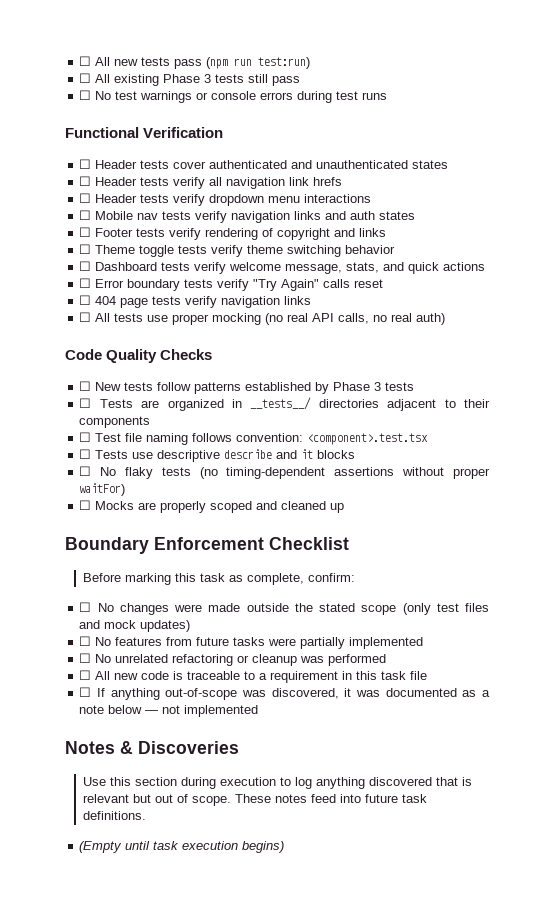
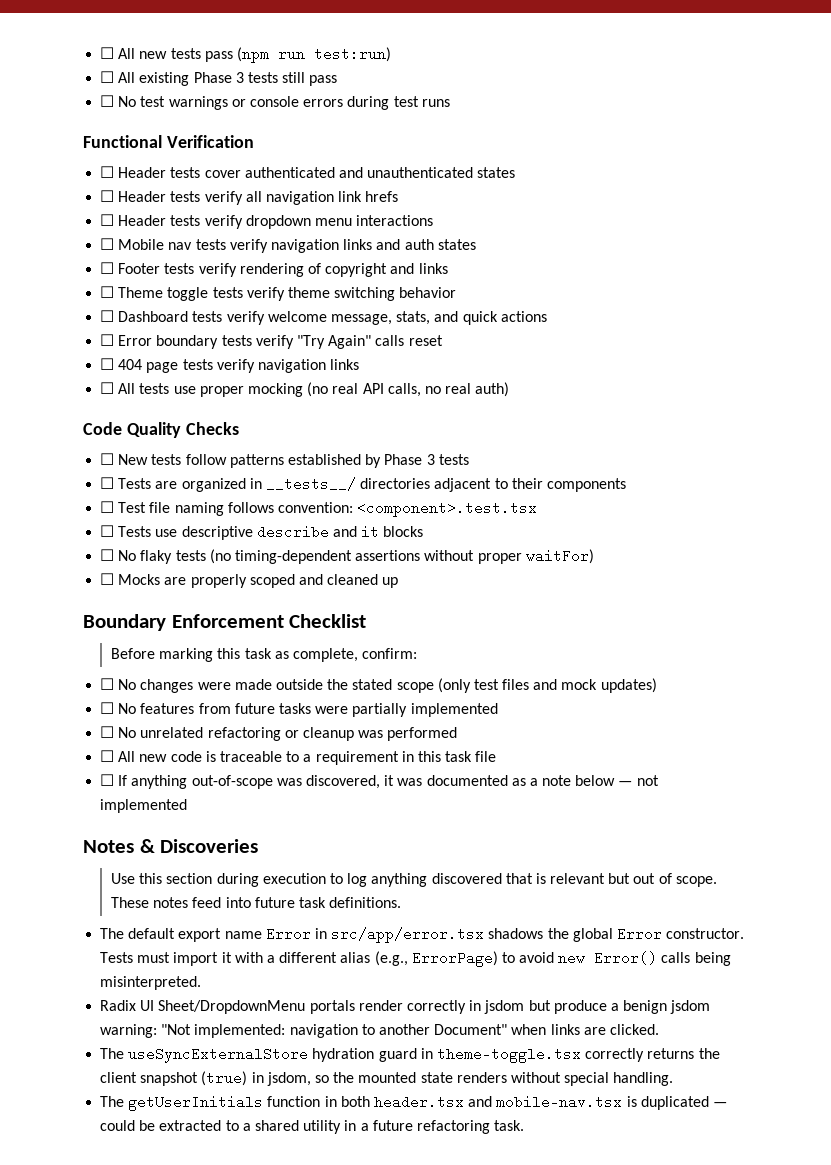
- (Empty until task execution begins)
+ The default export name Error in src/app/error.tsx shadows the global Error constructor. Tests must import it with a different alias (e.g., ErrorPage) to avoid new Error() calls being misinterpreted.
+ Radix UI Sheet/DropdownMenu portals render correctly in jsdom but produce a benign jsdom warning: "Not implemented: navigation to another Document" when links are clicked.
+ The useSyncExternalStore hydration guard in theme-toggle.tsx correctly returns the client snapshot (true) in jsdom, so the mounted state renders without special handling.
+ The getUserInitials function in both header.tsx and mobile-nav.tsx is duplicated — could be extracted to a shared utility in a future refactoring task.

